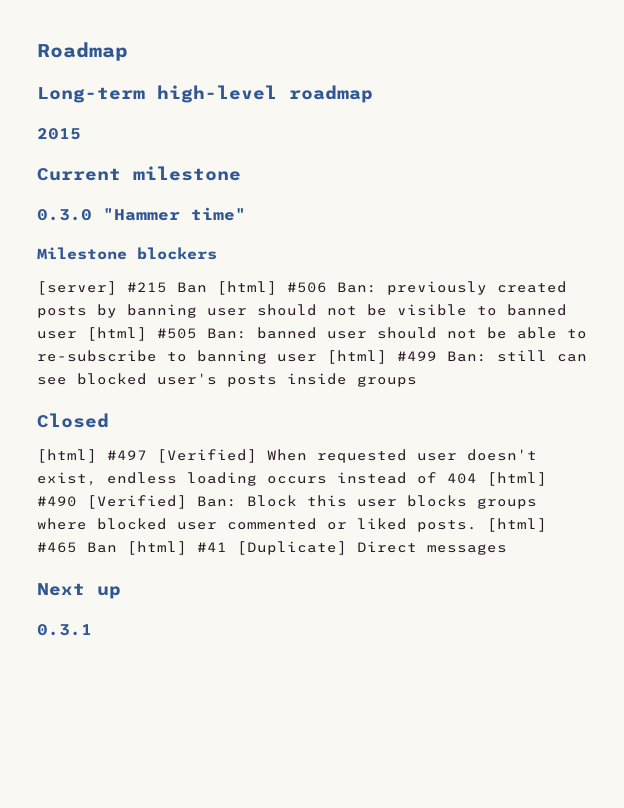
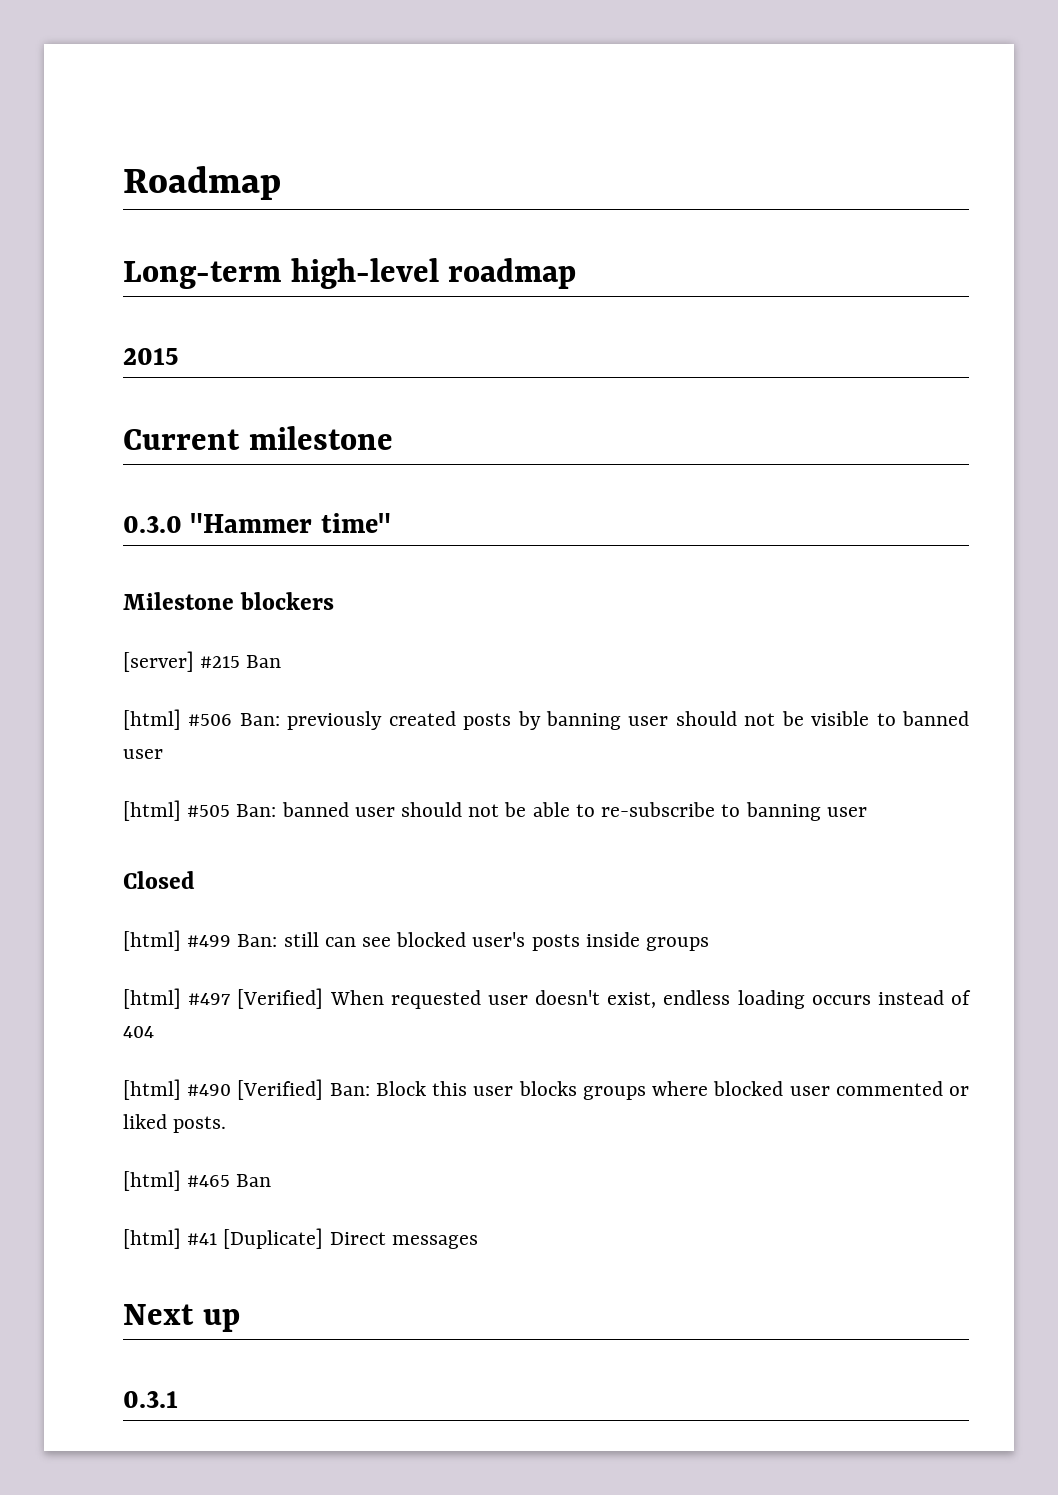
- [server] #215 Ban [html] #506 Ban: previously created posts by banning user should not be visible to banned user [html] #505 Ban: banned user should not be able to re-subscribe to banning user [html] #499 Ban: still can see blocked user's posts inside groups
+ [server] #215 Ban
+ [html] #506 Ban: previously created posts by banning user should not be visible to banned user
+ [html] #505 Ban: banned user should not be able to re-subscribe to banning user
+ Closed
+ [html] #499 Ban: still can see blocked user's posts inside groups
- Closed
- [html] #497 [Verified] When requested user doesn't exist, endless loading occurs instead of 404 [html] #490 [Verified] Ban: Block this user blocks groups where blocked user commented or liked posts. [html] #465 Ban [html] #41 [Duplicate] Direct messages
+ [html] #497 [Verified] When requested user doesn't exist, endless loading occurs instead of 404
+ [html] #490 [Verified] Ban: Block this user blocks groups where blocked user commented or liked posts.
+ [html] #465 Ban
+ [html] #41 [Duplicate] Direct messages

